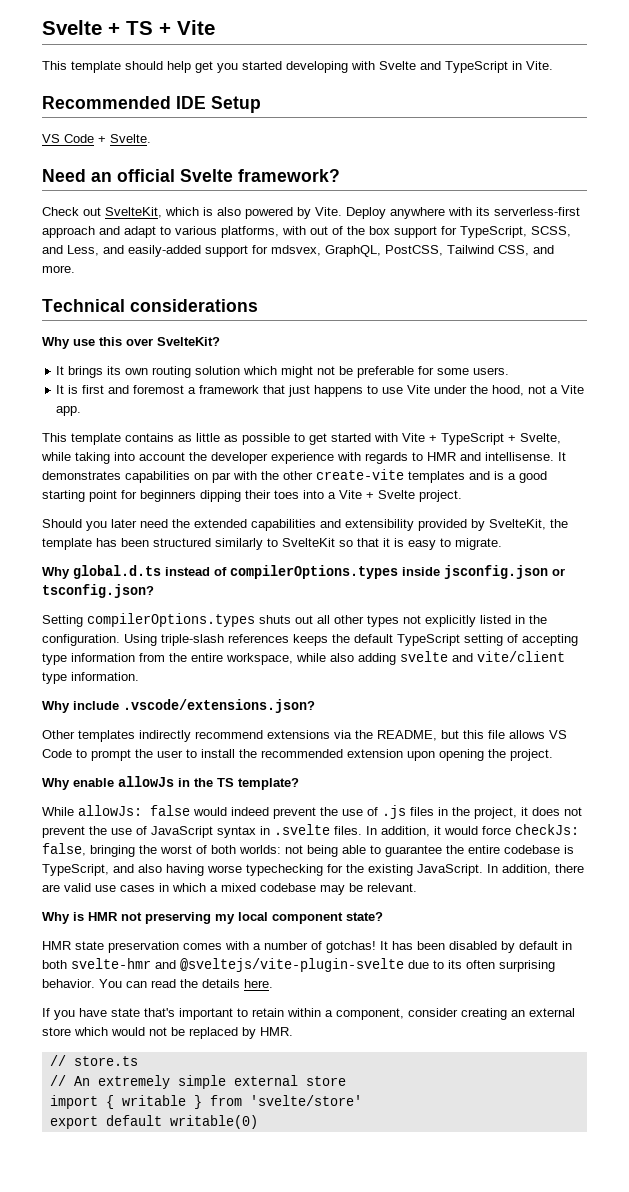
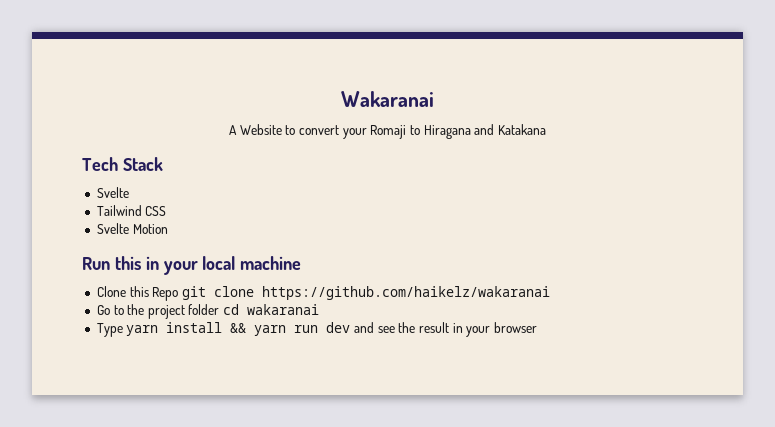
- Svelte + TS + Vite
- This template should help get you started developing with Svelte and TypeScript in Vite.
- Recommended IDE Setup
- VS Code + Svelte.
- Need an official Svelte framework?
- Check out SvelteKit, which is also powered by Vite. Deploy anywhere with its serverless-first approach and adapt to various platforms, with out of the box support for TypeScript, SCSS, and Less, and easily-added support for mdsvex, GraphQL, PostCSS, Tailwind CSS, and more.
- Technical considerations
- Why use this over SvelteKit?
- It brings its own routing solution which might not be preferable for some users.
- It is first and foremost a framework that just happens to use Vite under the hood, not a Vite app.
- This template contains as little as possible to get started with Vite + TypeScript + Svelte, while taking into account the developer experience with regards to HMR and intellisense. It demonstrates capabilities on par with the other create-vite templates and is a good starting point for beginners dipping their toes into a Vite + Svelte project.
- Should you later need the extended capabilities and extensibility provided by SvelteKit, the template has been structured similarly to SvelteKit so that it is easy to migrate.
- Why global.d.ts instead of compilerOptions.types inside jsconfig.json or tsconfig.json?
- Setting compilerOptions.types shuts out all other types not explicitly listed in the configuration. Using triple-slash references keeps the default TypeScript setting of accepting type information from the entire workspace, while also adding svelte and vite/client type information.
- Why include .vscode/extensions.json?
- Other templates indirectly recommend extensions via the README, but this file allows VS Code to prompt the user to install the recommended extension upon opening the project.
- Why enable allowJs in the TS template?
- While allowJs: false would indeed prevent the use of .js files in the project, it does not prevent the use of JavaScript syntax in .svelte files. In addition, it would force checkJs: false, bringing the worst of both worlds: not being able to guarantee the entire codebase is TypeScript, and also having worse typechecking for the existing JavaScript. In addition, there are valid use cases in which a mixed codebase may be relevant.
- Why is HMR not preserving my local component state?
- HMR state preservation comes with a number of gotchas! It has been disabled by default in both svelte-hmr and @sveltejs/vite-plugin-svelte due to its often surprising behavior. You can read the details here.
- If you have state that's important to retain within a component, consider creating an external store which would not be replaced by HMR.
- // store.ts
- // An extremely simple external store
- import { writable } from 'svelte/store'
- export default writable(0)
+ Wakaranai
+ A Website to convert your Romaji to Hiragana and Katakana
+ Tech Stack
+ Svelte
+ Tailwind CSS
+ Svelte Motion
+ Run this in your local machine
+ Clone this Repo git clone https://github.com/haikelz/wakaranai
+ Go to the project folder cd wakaranai
+ Type yarn install && yarn run dev and see the result in your browser

